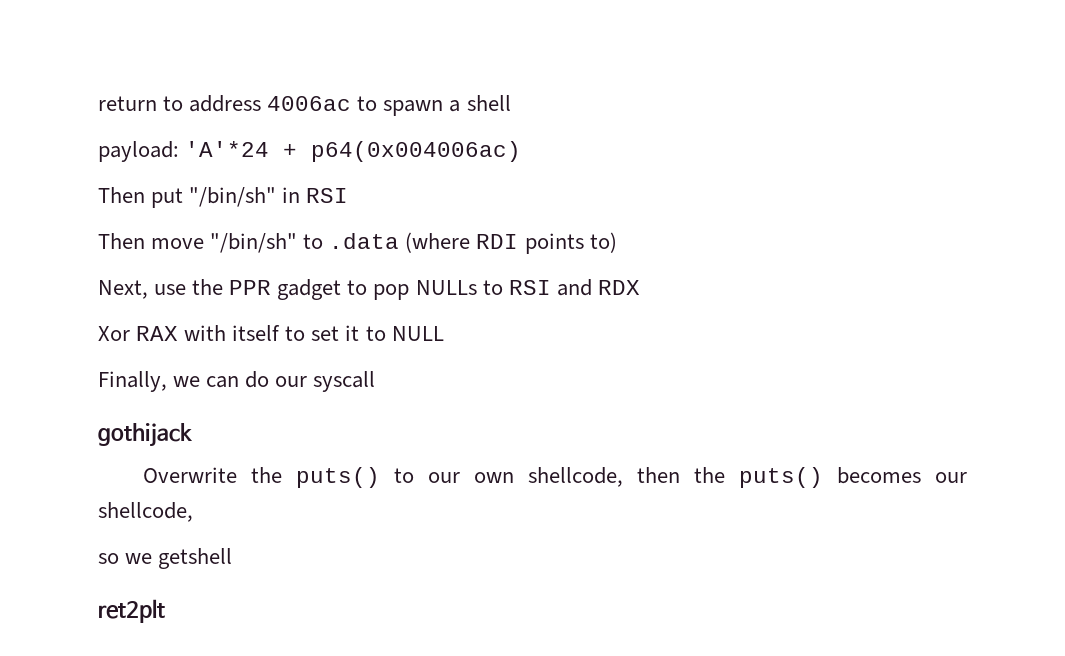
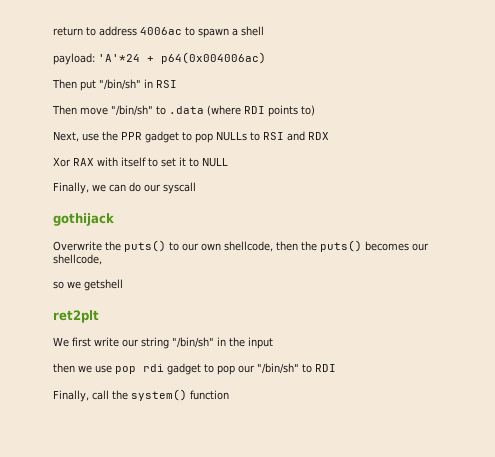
+ We first write our string "/bin/sh" in the input
+ then we use pop rdi gadget to pop our "/bin/sh" to RDI
+ Finally, call the system() function

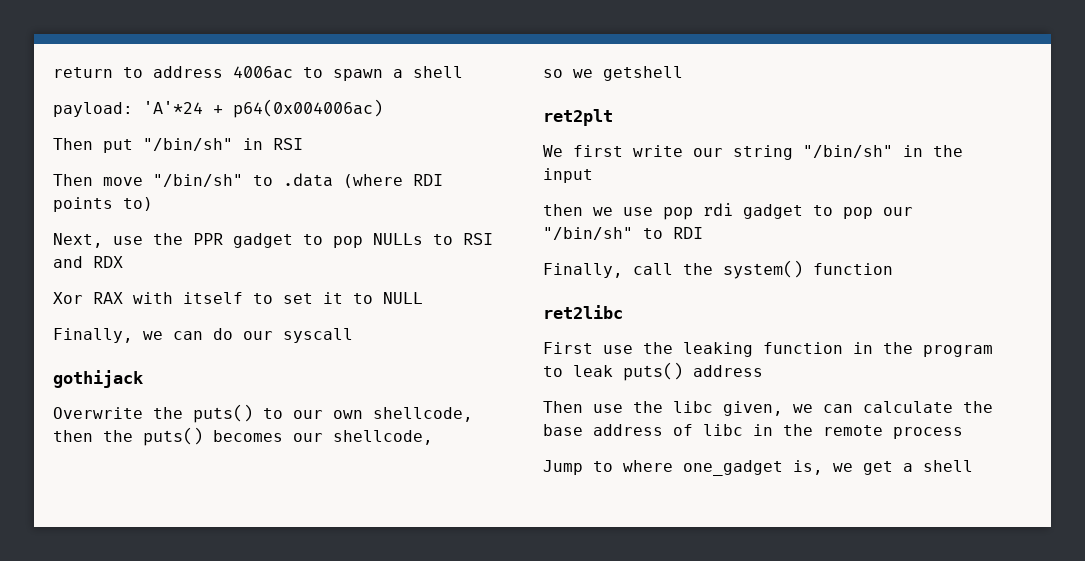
+ ret2libc
+ First use the leaking function in the program to leak puts() address
+ Then use the libc given, we can calculate the base address of libc in the remote process
+ Jump to where one_gadget is, we get a shell

